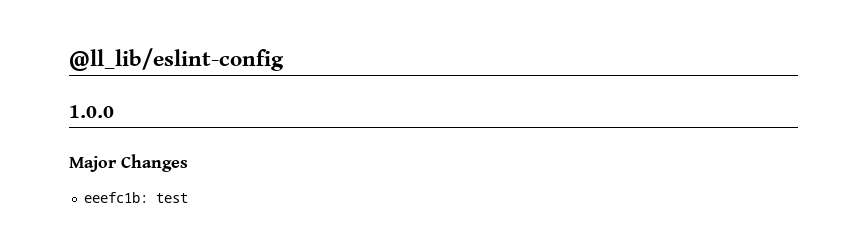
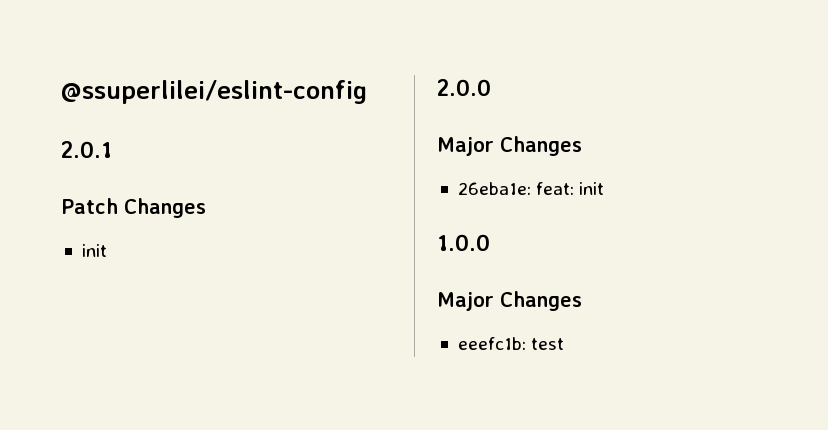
- @ll_lib/eslint-config
+ @ssuperlilei/eslint-config
+ 2.0.1
+ Patch Changes
+ init
+ 2.0.0
+ Major Changes
+ 26eba1e: feat: init

